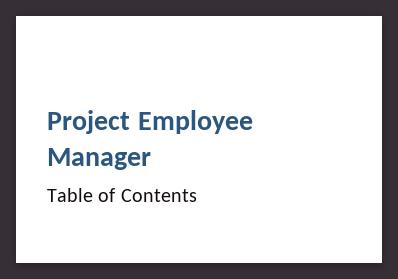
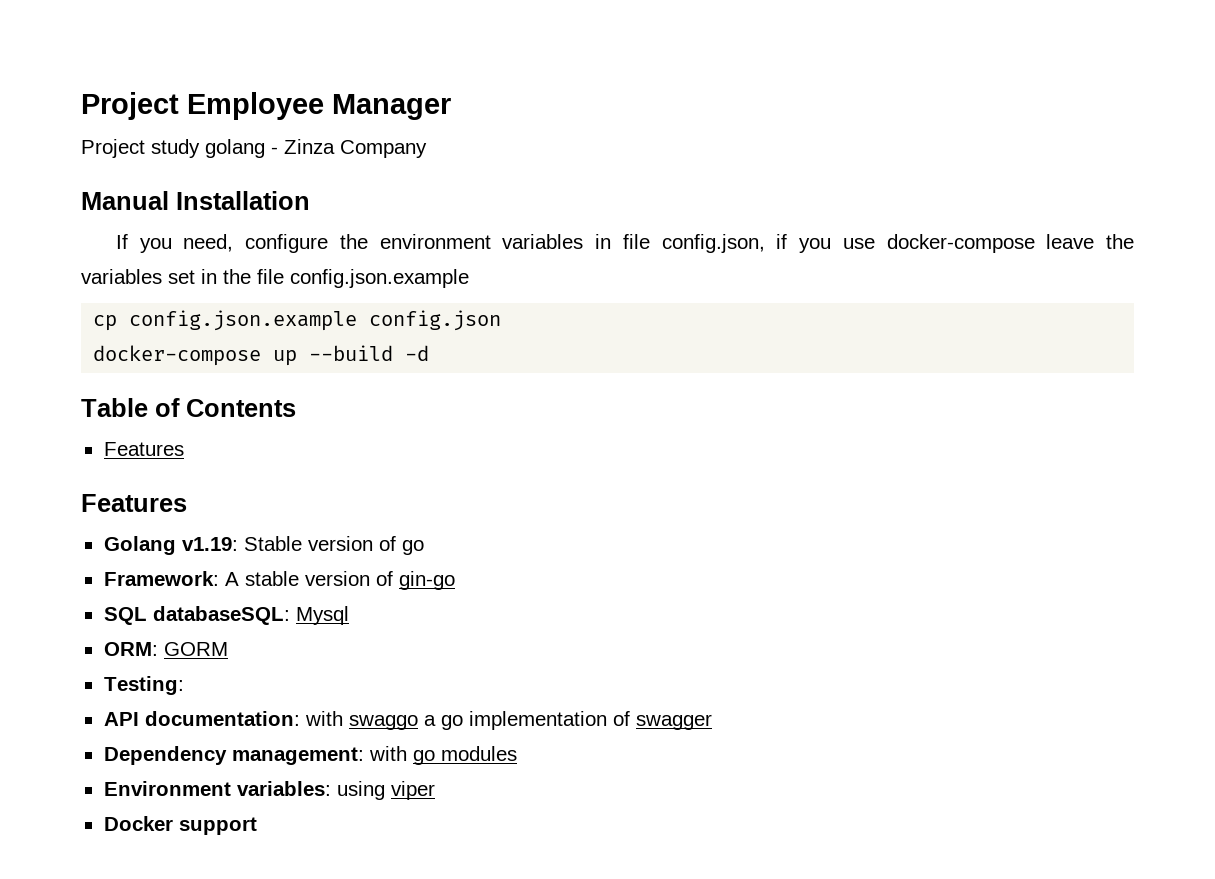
+ Project study golang - Zinza Company
+ Manual Installation
+ If you need, configure the environment variables in file config.json, if you use docker-compose leave the variables set in the file config.json.example
+ cp config.json.example config.json
+ docker-compose up --build -d
  Table of Contents
+ Features
+ Features
+ Golang v1.19: Stable version of go
+ Framework: A stable version of gin-go
+ SQL databaseSQL: Mysql
+ ORM: GORM
+ Testing:
+ API documentation: with swaggo a go implementation of swagger
+ Dependency management: with go modules
+ Environment variables: using viper
+ Docker support

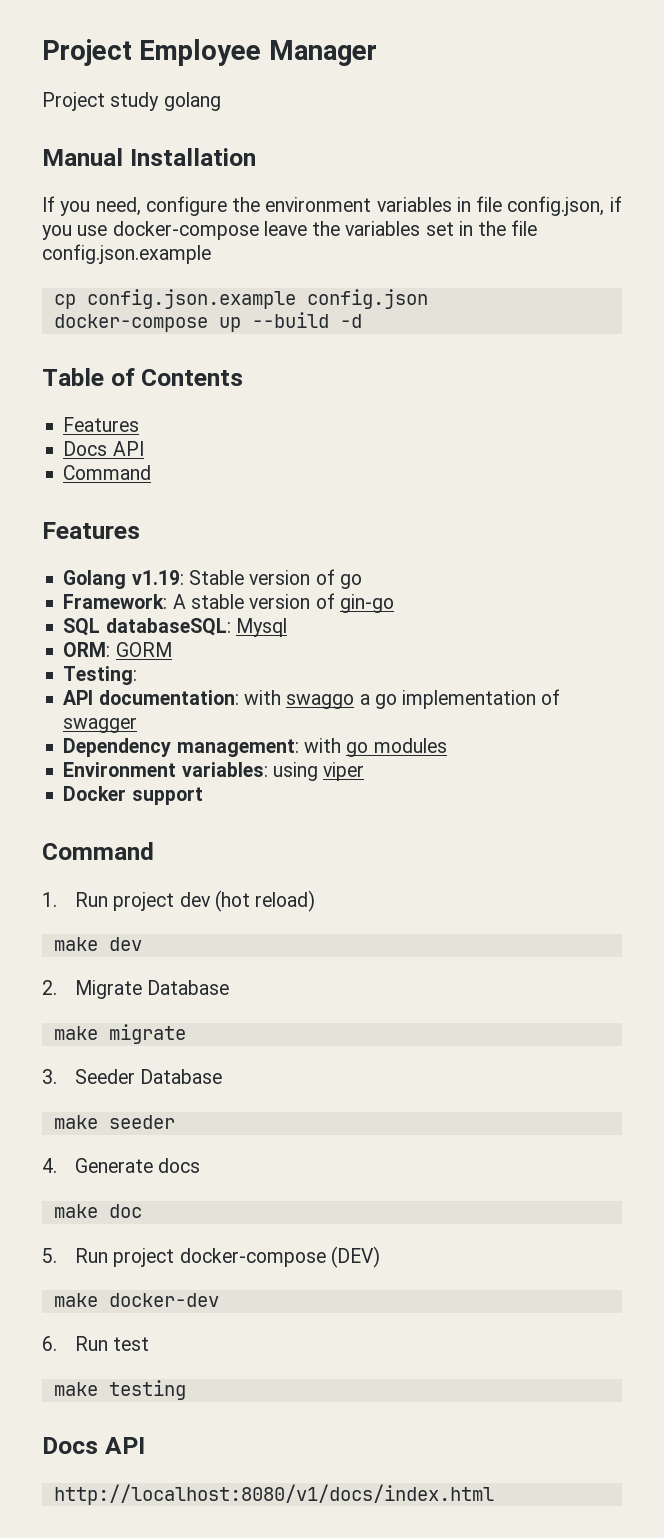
- Project study golang - Zinza Company
+ Project study golang
  Table of Contents
  Features
+ Docs API
+ Command
  Docker support
+ Command
+ 1. Run project dev (hot reload)
+ make dev
+ 2. Migrate Database
+ make migrate
+ 3. Seeder Database
+ make seeder
+ 4. Generate docs
+ make doc
+ 5. Run project docker-compose (DEV)
+ make docker-dev
+ 6. Run test
+ make testing
+ Docs API
+ http://localhost:8080/v1/docs/index.html

